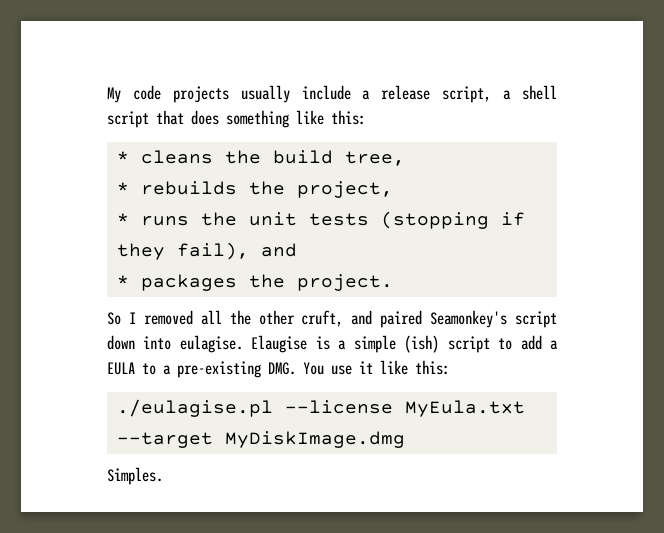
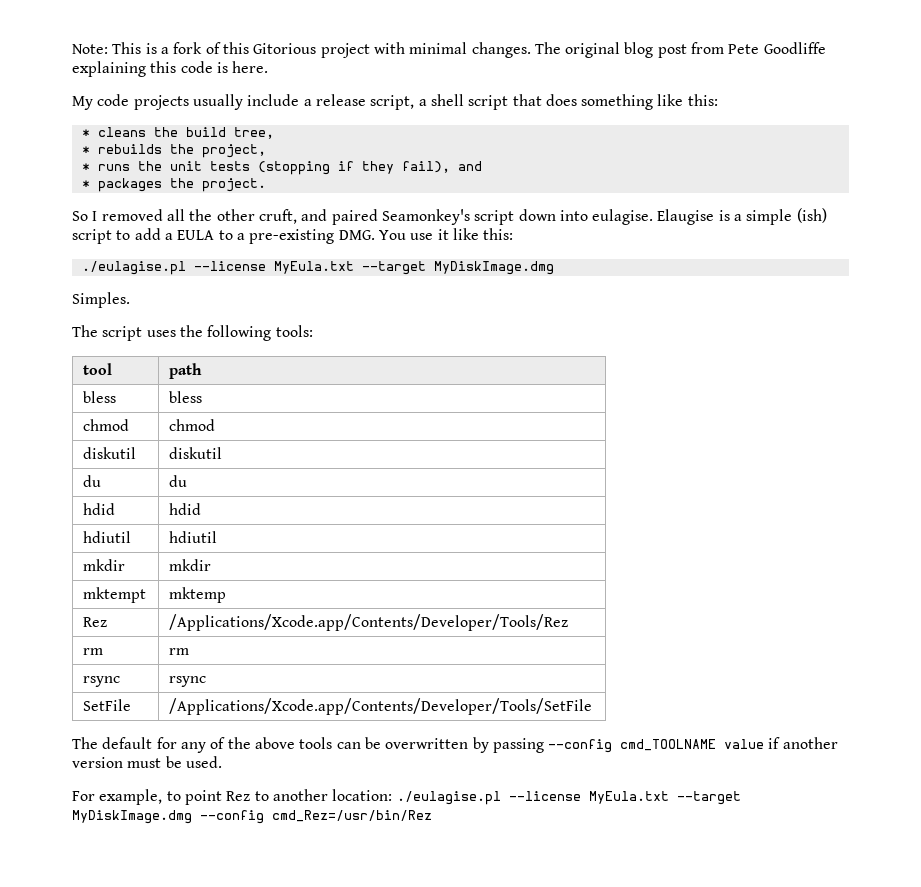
+ Note: This is a fork of this Gitorious project with minimal changes. The original blog post from Pete Goodliffe explaining this code is here.
+ The script uses the following tools:
+ tool | path
+ bless | bless
+ chmod | chmod
+ diskutil | diskutil
+ du | du
+ hdid | hdid
+ hdiutil | hdiutil
+ mkdir | mkdir
+ mktempt | mktemp
+ Rez | /Applications/Xcode.app/Contents/Developer/Tools/Rez
+ rm | rm
+ rsync | rsync
+ SetFile | /Applications/Xcode.app/Contents/Developer/Tools/SetFile
+ The default for any of the above tools can be overwritten by passing --config cmd_TOOLNAME value if another version must be used.
+ For example, to point Rez to another location: ./eulagise.pl --license MyEula.txt --target MyDiskImage.dmg --config cmd_Rez=/usr/bin/Rez

